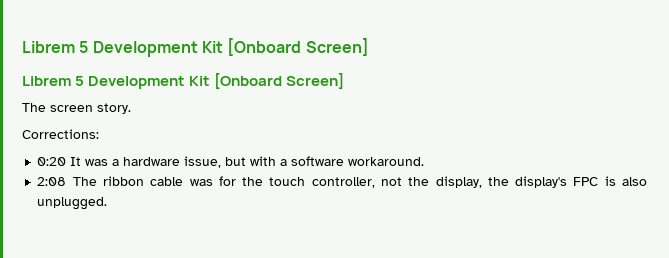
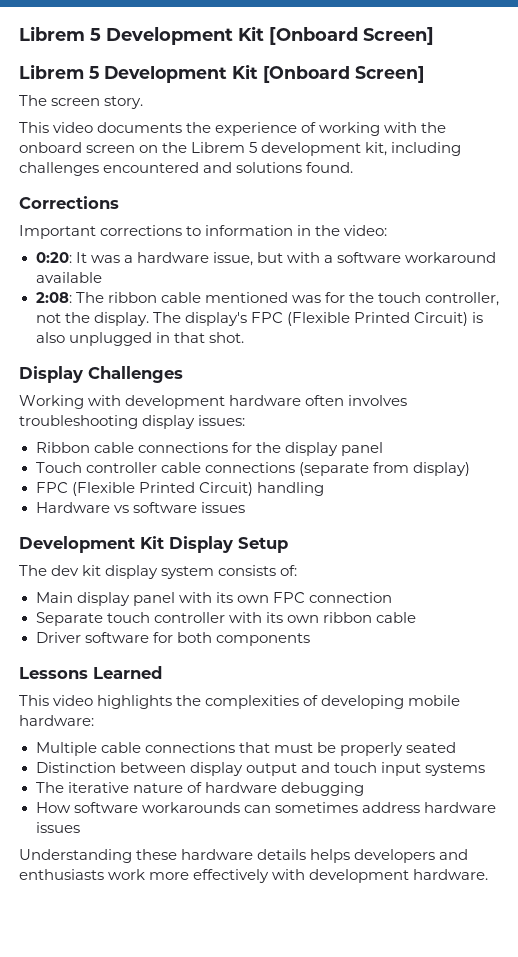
- Corrections:
- 0:20 It was a hardware issue, but with a software workaround.
- 2:08 The ribbon cable was for the touch controller, not the display, the display's FPC is also unplugged.
+ This video documents the experience of working with the onboard screen on the Librem 5 development kit, including challenges encountered and solutions found.
+ Corrections
+ Important corrections to information in the video:
+ 0:20: It was a hardware issue, but with a software workaround available
+ 2:08: The ribbon cable mentioned was for the touch controller, not the display. The display's FPC (Flexible Printed Circuit) is also unplugged in that shot.
+ Display Challenges
+ Working with development hardware often involves troubleshooting display issues:
+ Ribbon cable connections for the display panel
+ Touch controller cable connections (separate from display)
+ FPC (Flexible Printed Circuit) handling
+ Hardware vs software issues
+ Development Kit Display Setup
+ The dev kit display system consists of:
+ Main display panel with its own FPC connection
+ Separate touch controller with its own ribbon cable
+ Driver software for both components
+ Lessons Learned
+ This video highlights the complexities of developing mobile hardware:
+ Multiple cable connections that must be properly seated
+ Distinction between display output and touch input systems
+ The iterative nature of hardware debugging
+ How software workarounds can sometimes address hardware issues
+ Understanding these hardware details helps developers and enthusiasts work more effectively with development hardware.

